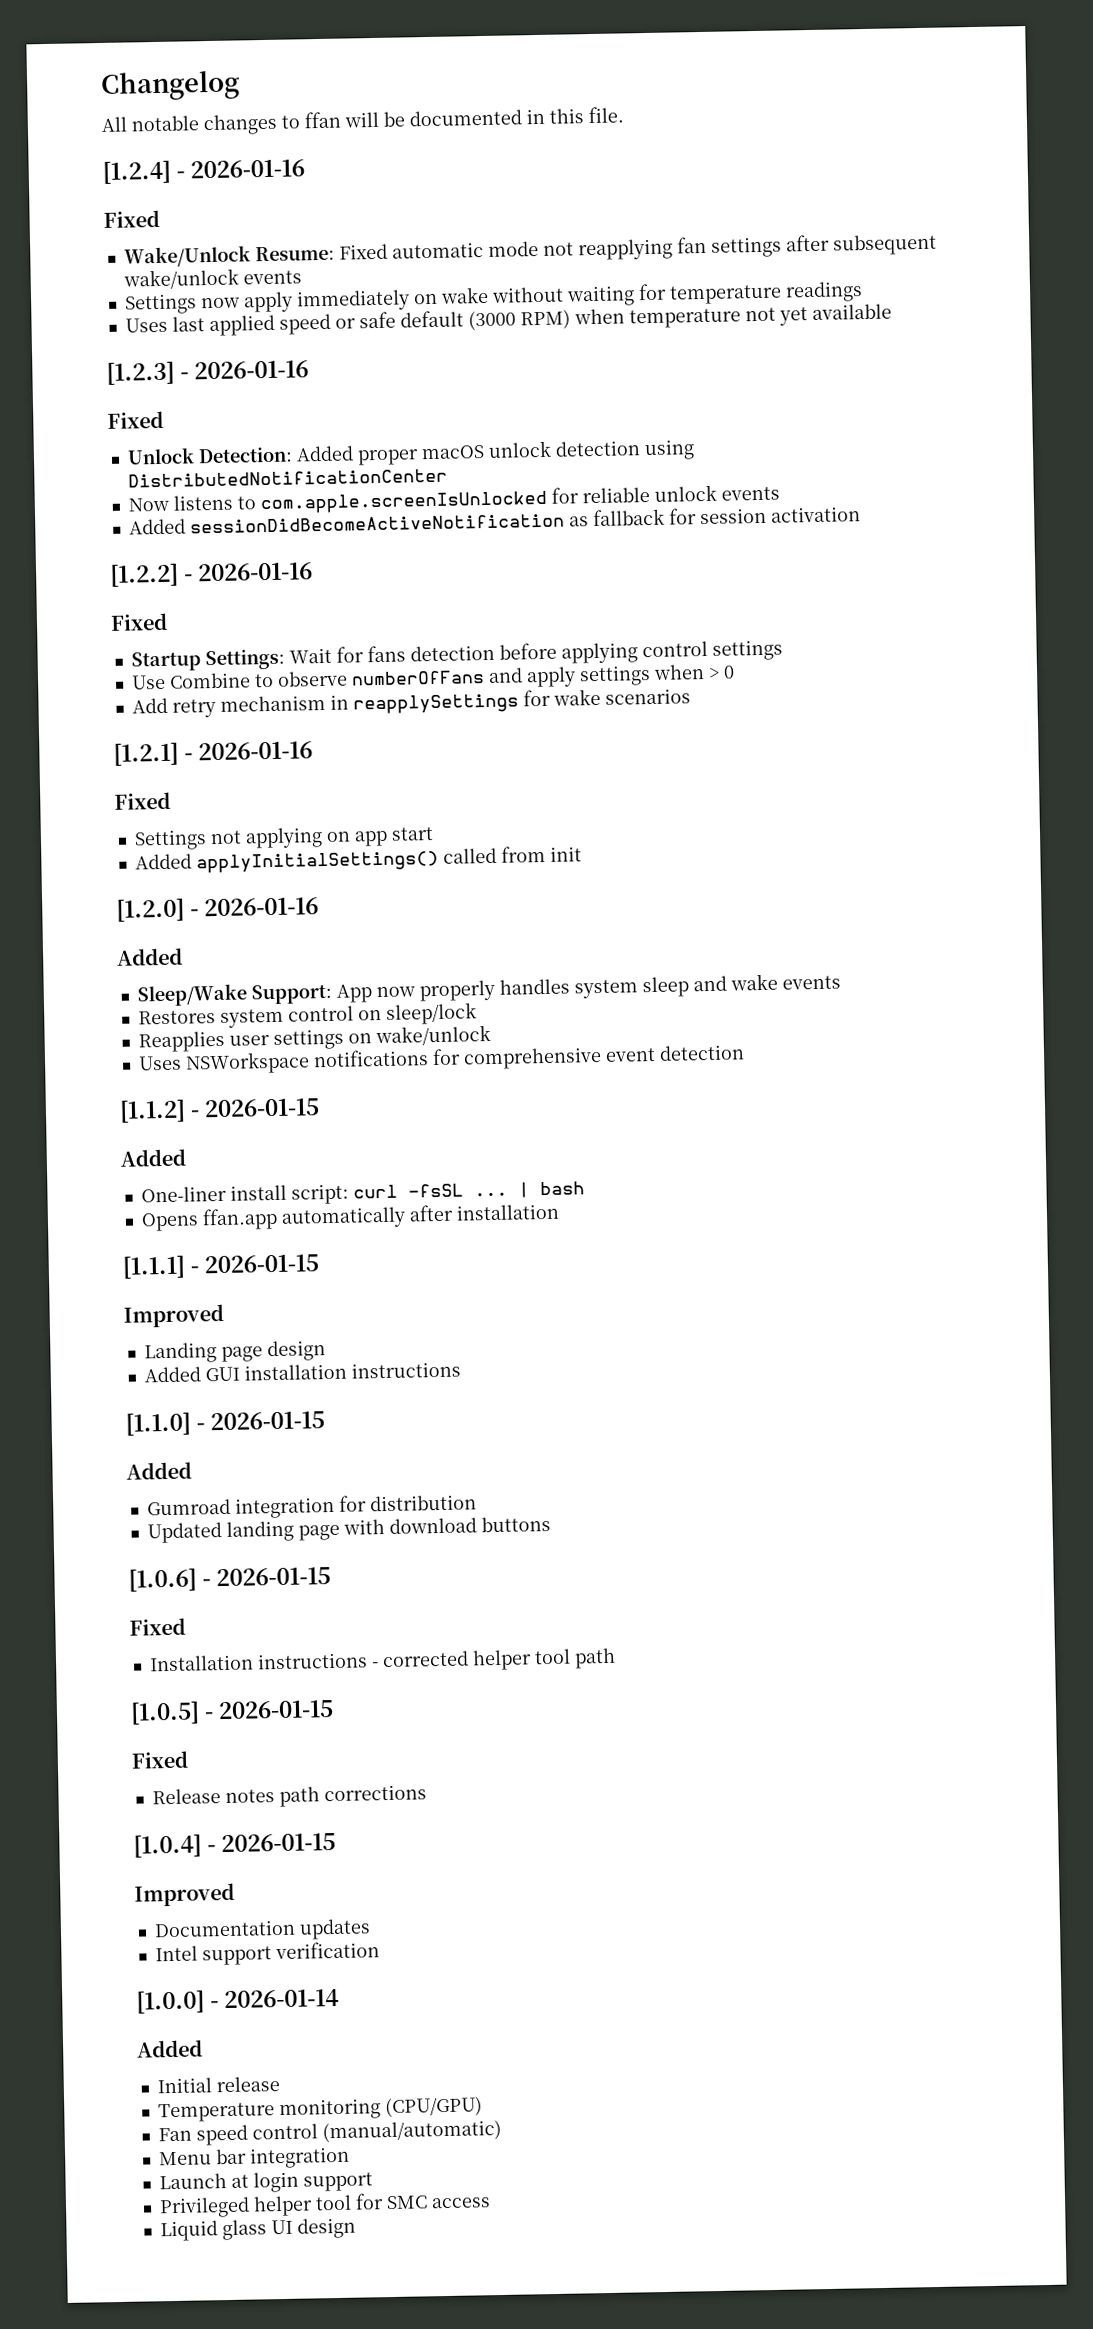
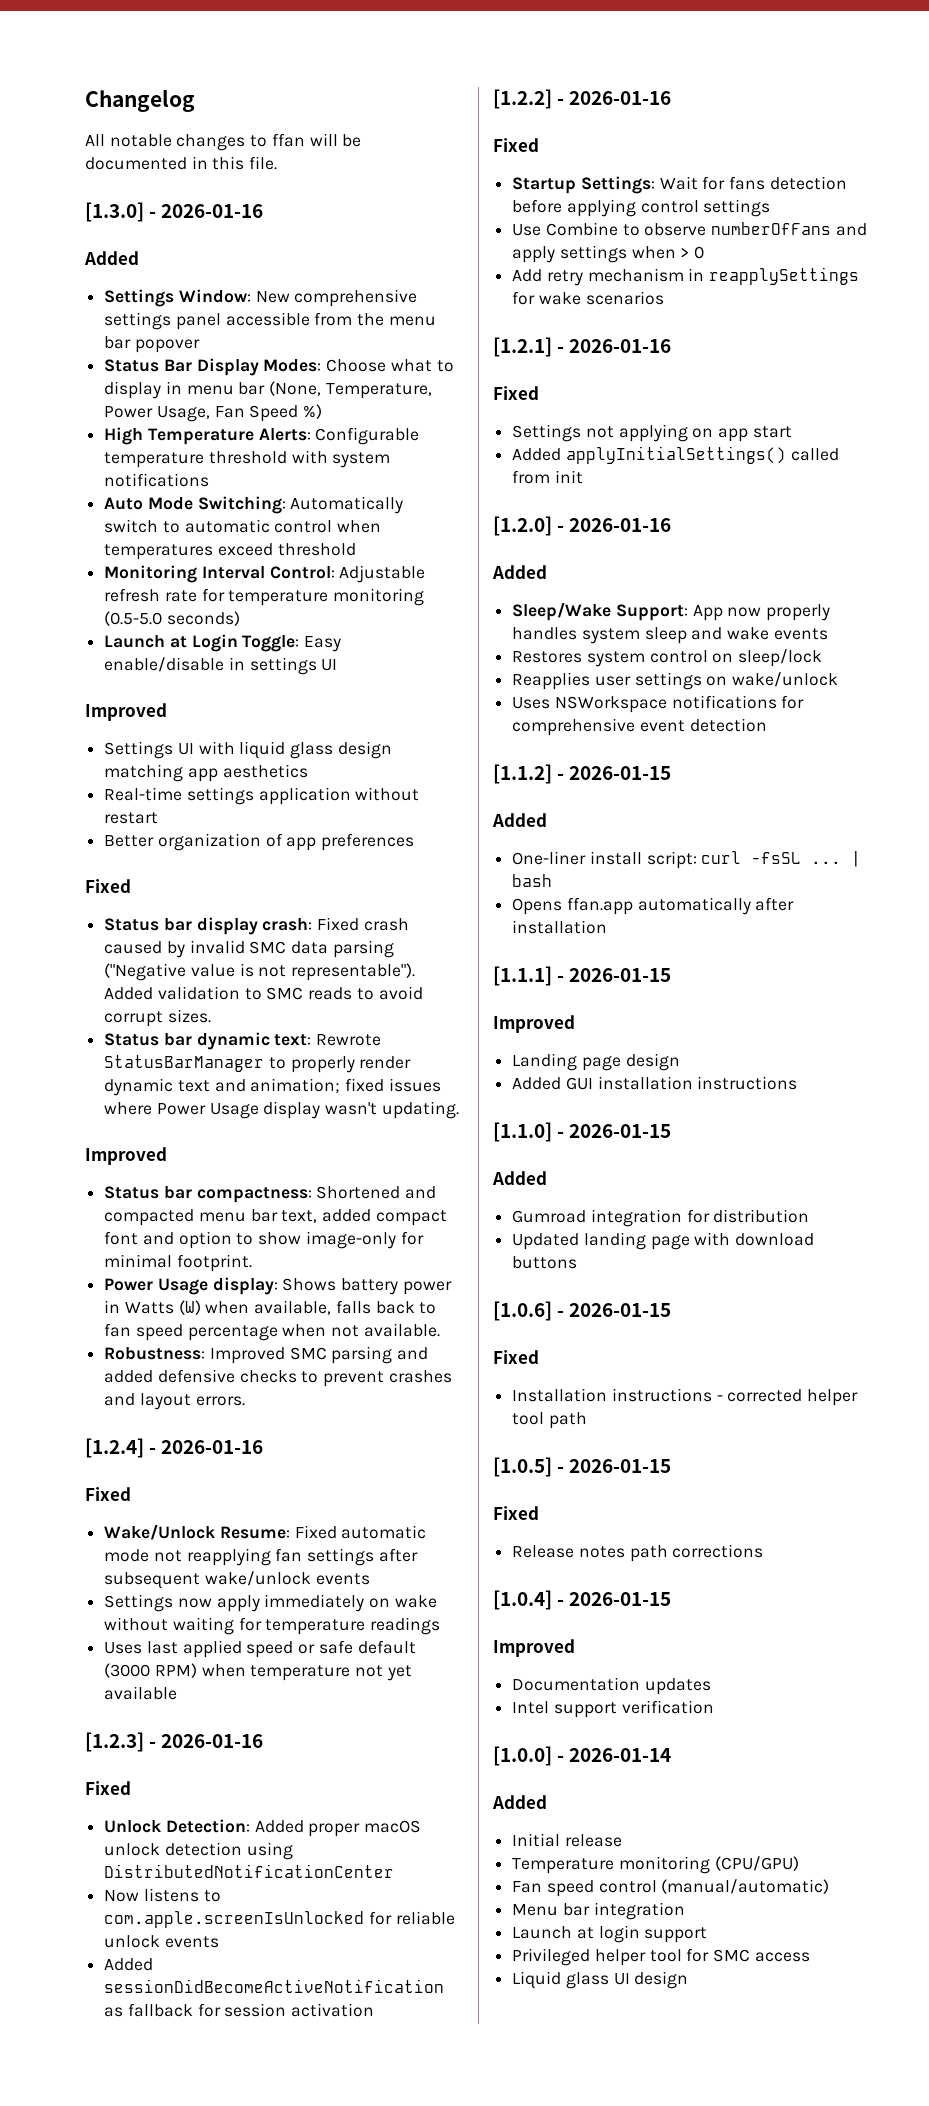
+ [1.3.0] - 2026-01-16
+ Added
+ Settings Window: New comprehensive settings panel accessible from the menu bar popover
+ Status Bar Display Modes: Choose what to display in menu bar (None, Temperature, Power Usage, Fan Speed %)
+ High Temperature Alerts: Configurable temperature threshold with system notifications
+ Auto Mode Switching: Automatically switch to automatic control when temperatures exceed threshold
+ Monitoring Interval Control: Adjustable refresh rate for temperature monitoring (0.5-5.0 seconds)
+ Launch at Login Toggle: Easy enable/disable in settings UI
+ Improved
+ Settings UI with liquid glass design matching app aesthetics
+ Real-time settings application without restart
+ Better organization of app preferences
+ Fixed
+ Status bar display crash: Fixed crash caused by invalid SMC data parsing ("Negative value is not representable"). Added validation to SMC reads to avoid corrupt sizes.
+ Status bar dynamic text: Rewrote StatusBarManager to properly render dynamic text and animation; fixed issues where Power Usage display wasn't updating.
+ Improved
+ Status bar compactness: Shortened and compacted menu bar text, added compact font and option to show image-only for minimal footprint.
+ Power Usage display: Shows battery power in Watts (W) when available, falls back to fan speed percentage when not available.
+ Robustness: Improved SMC parsing and added defensive checks to prevent crashes and layout errors.

